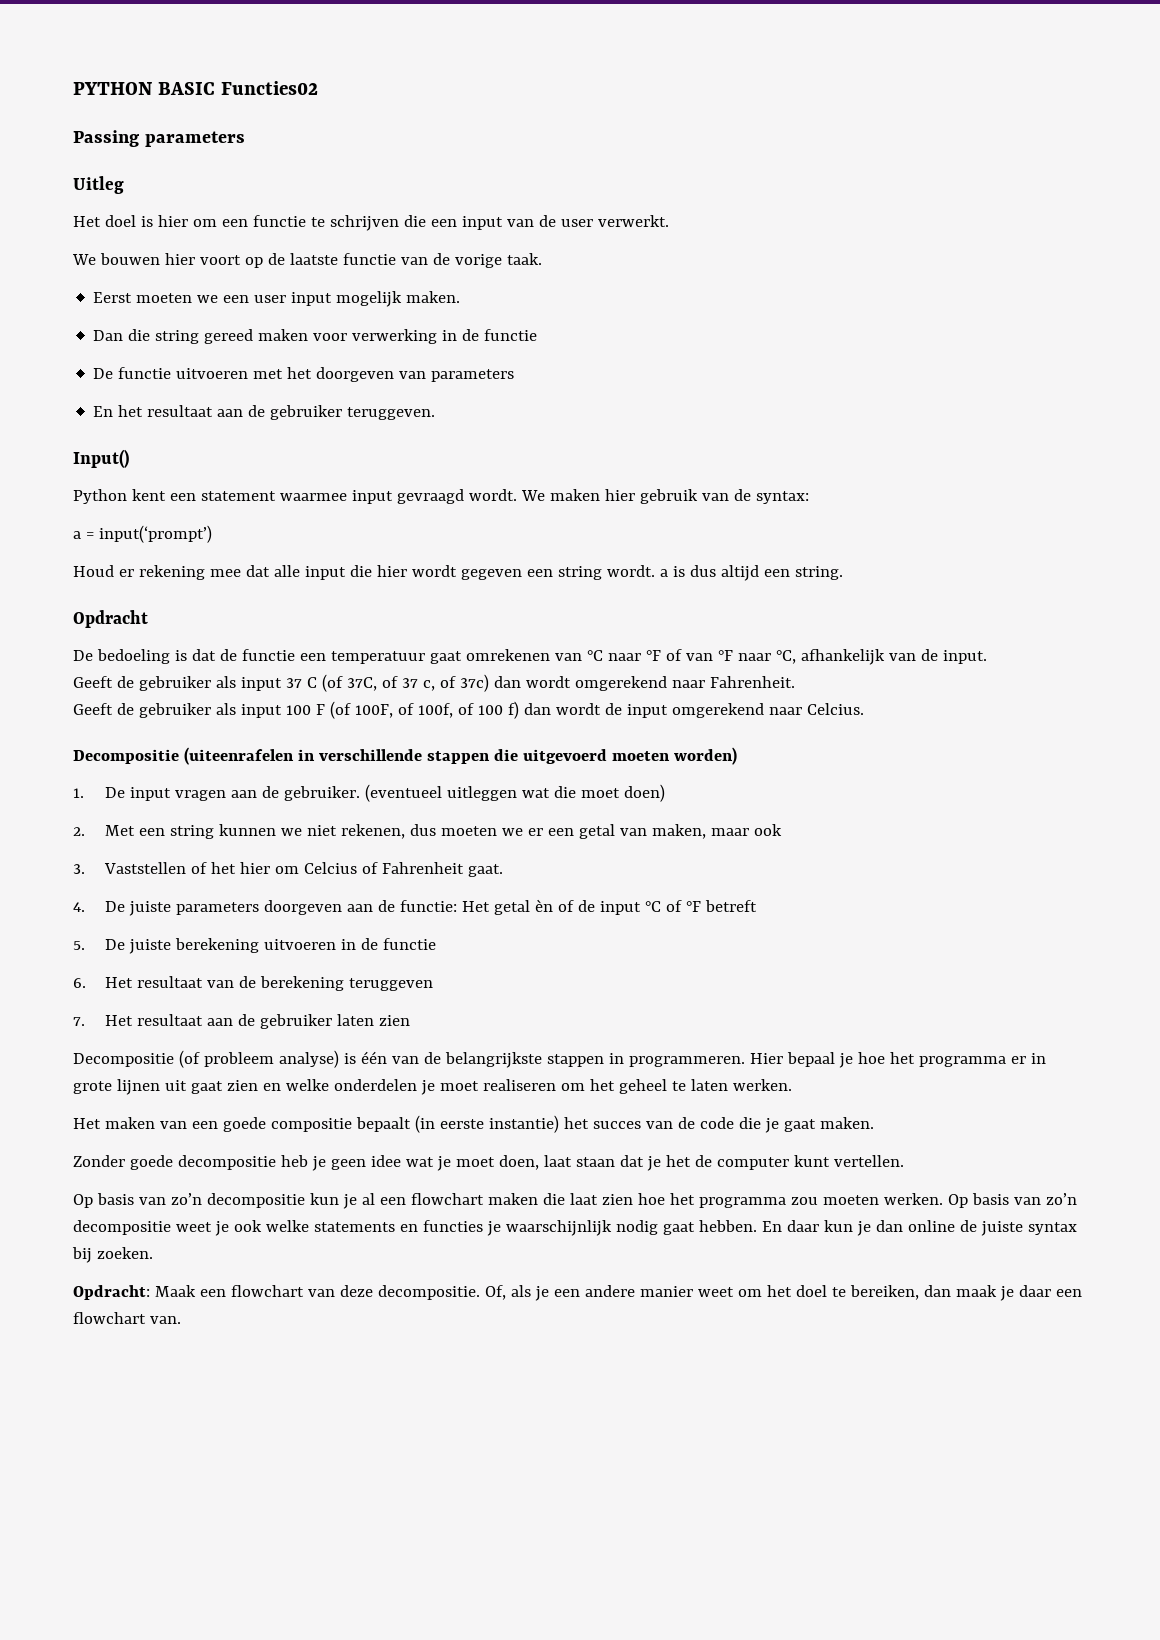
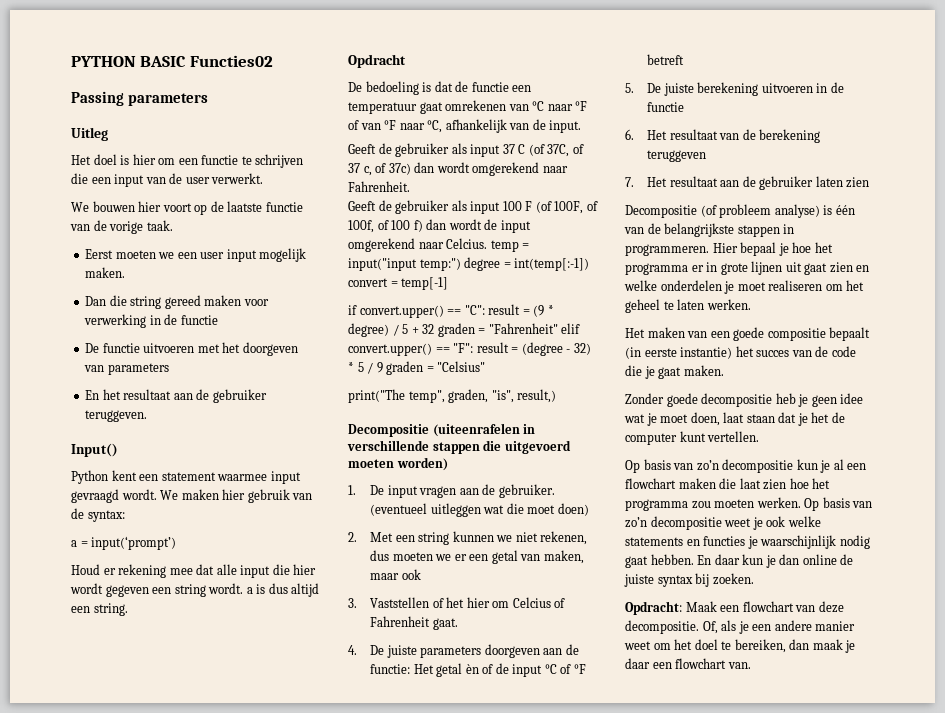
- Geeft de gebruiker als input 100 F (of 100F, of 100f, of 100 f) dan wordt de input omgerekend naar Celcius.
+ Geeft de gebruiker als input 100 F (of 100F, of 100f, of 100 f) dan wordt de input omgerekend naar Celcius. temp = input("input temp:") degree = int(temp[:-1]) convert = temp[-1]
+ if convert.upper() == "C": result = (9 * degree) / 5 + 32 graden = "Fahrenheit" elif convert.upper() == "F": result = (degree - 32) * 5 / 9 graden = "Celsius"
+ print("The temp", graden, "is", result,)

